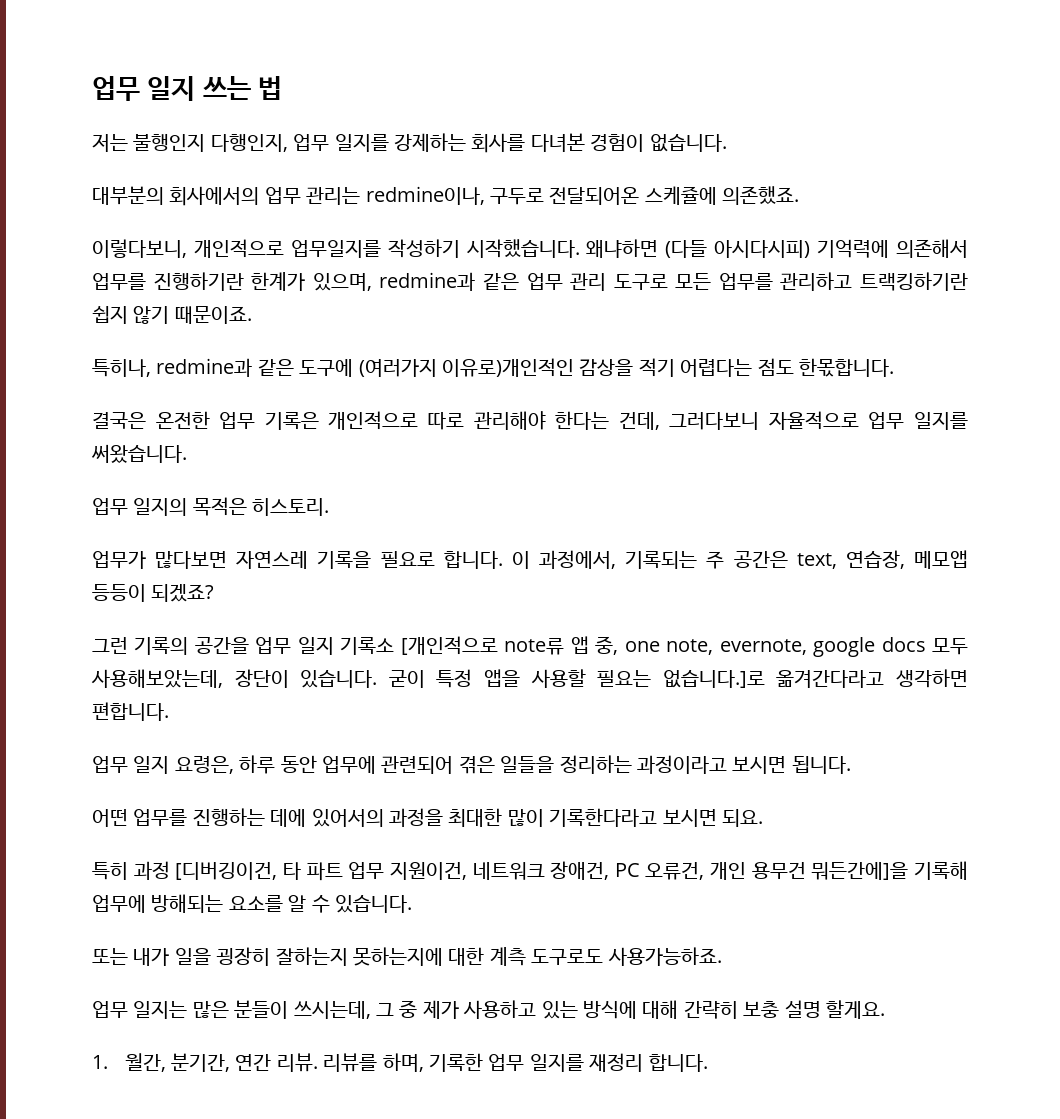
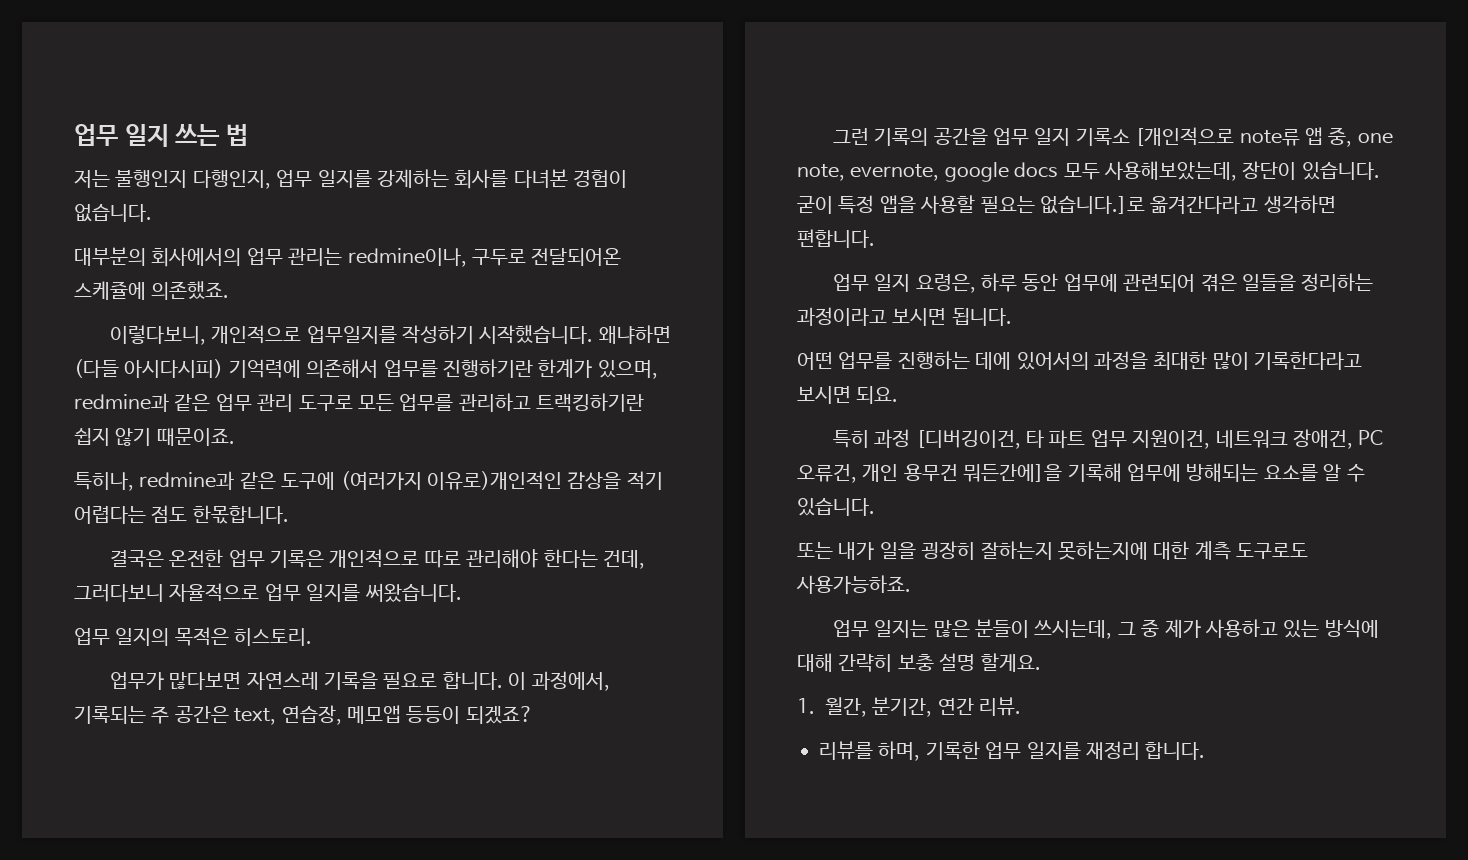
- 1. 월간, 분기간, 연간 리뷰. 리뷰를 하며, 기록한 업무 일지를 재정리 합니다.
+ 1. 월간, 분기간, 연간 리뷰.
+ 리뷰를 하며, 기록한 업무 일지를 재정리 합니다.

